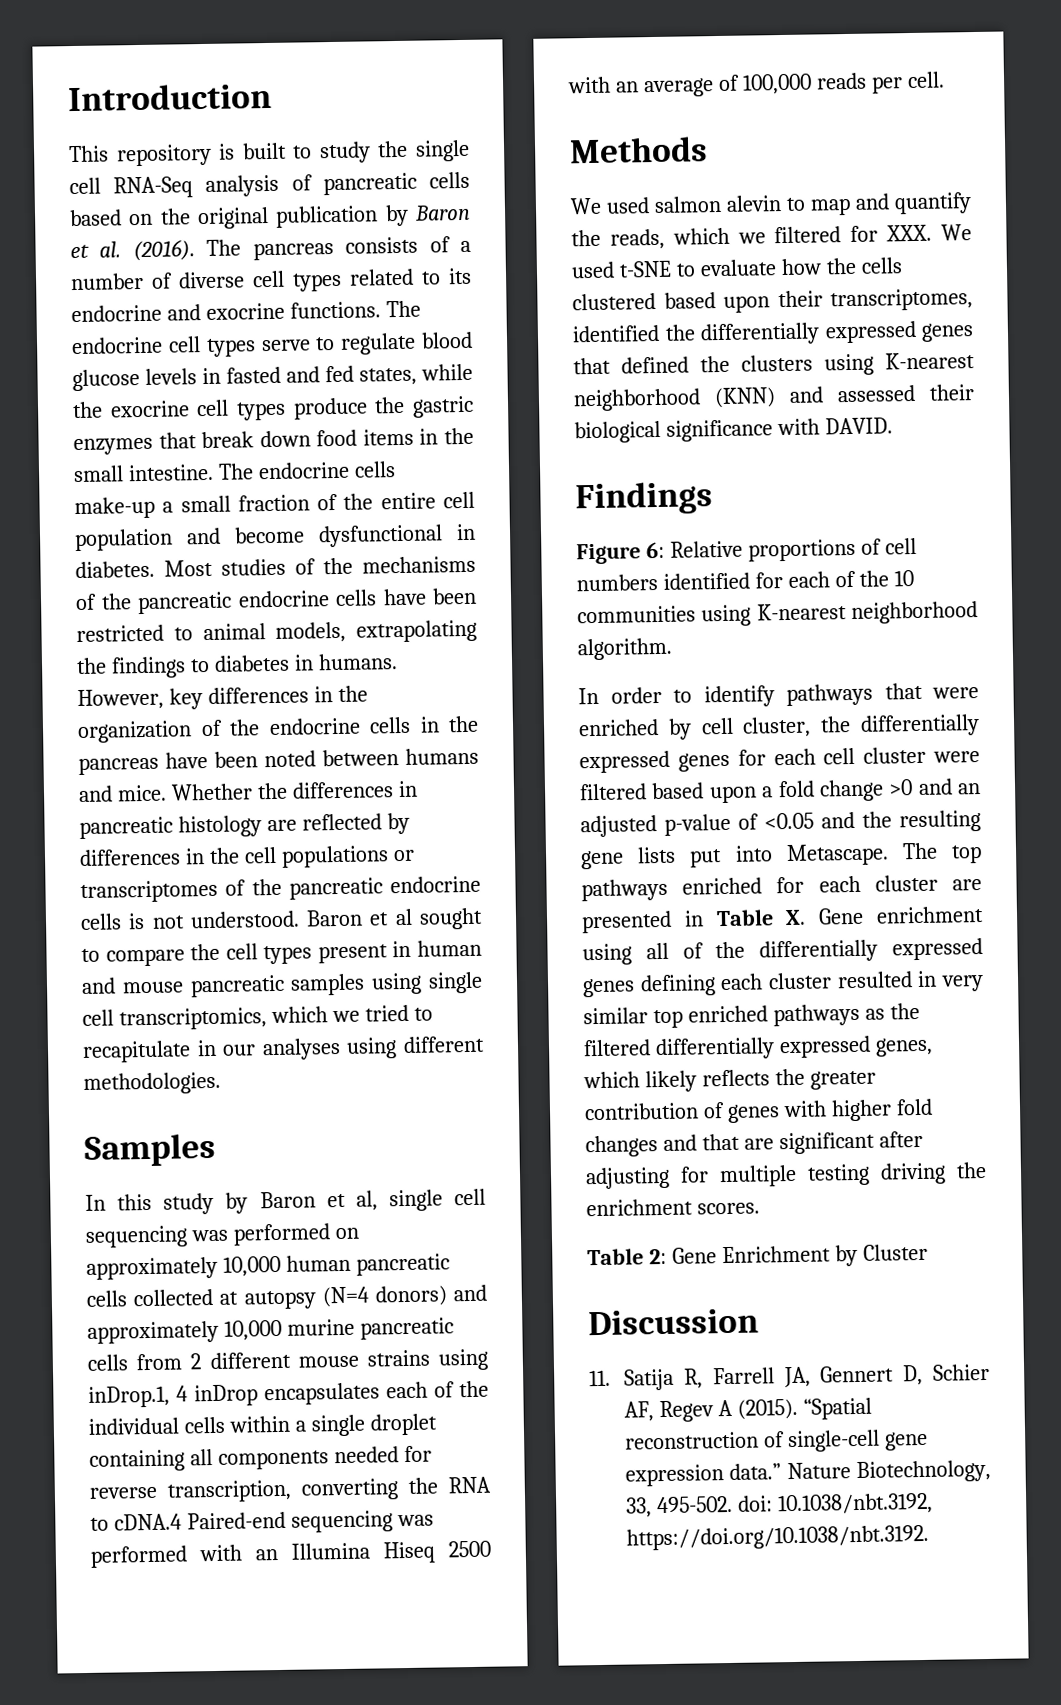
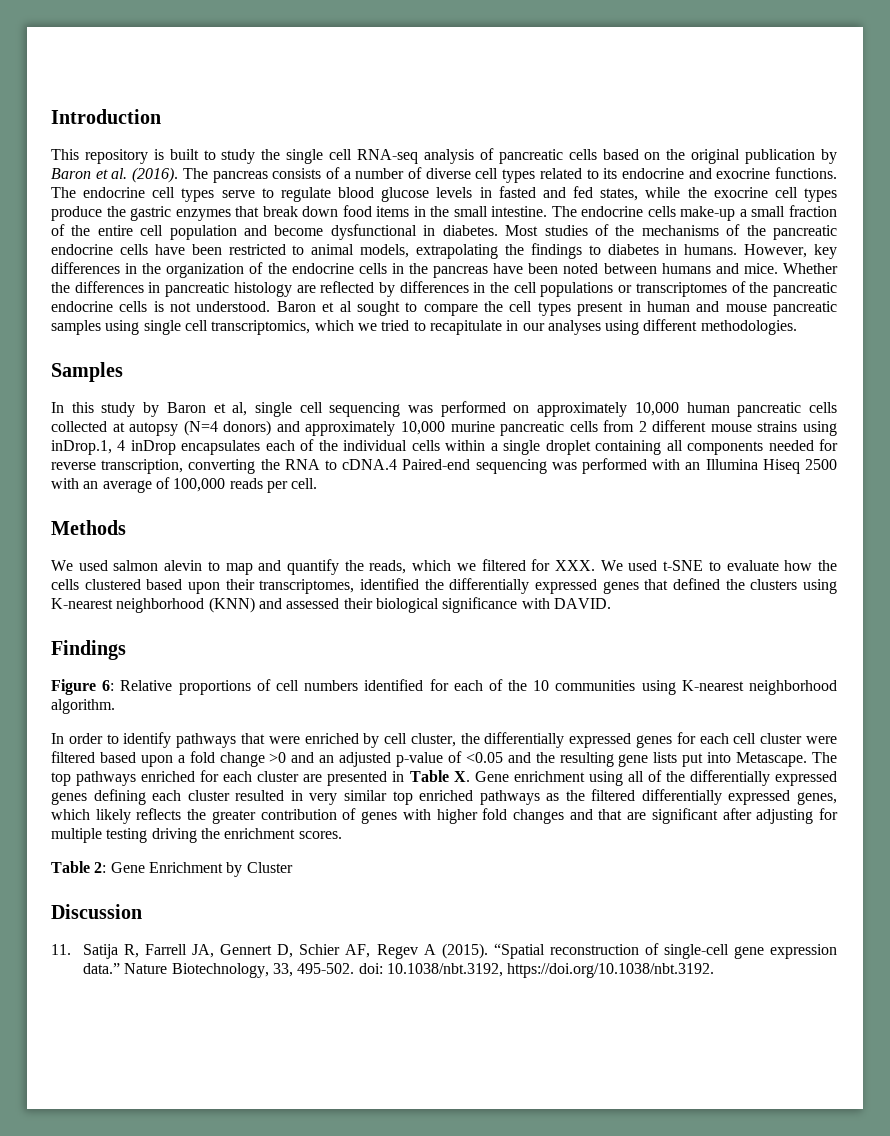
- This repository is built to study the single cell RNA-Seq analysis of pancreatic cells based on the original publication by Baron et al. (2016).
+ This repository is built to study the single cell RNA-seq analysis of pancreatic cells based on the original publication by Baron et al. (2016).

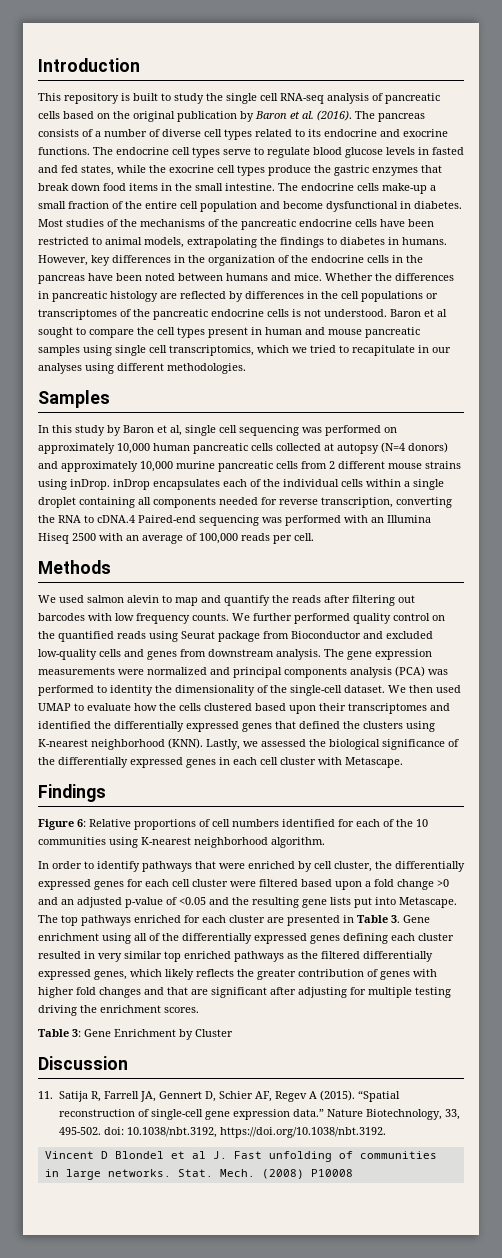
- In this study by Baron et al, single cell sequencing was performed on approximately 10,000 human pancreatic cells collected at autopsy (N=4 donors) and approximately 10,000 murine pancreatic cells from 2 different mouse strains using inDrop.1, 4 inDrop encapsulates each of the individual cells within a single droplet containing all components needed for reverse transcription, converting the RNA to cDNA.4 Paired-end sequencing was performed with an Illumina Hiseq 2500 with an average of 100,000 reads per cell.
+ In this study by Baron et al, single cell sequencing was performed on approximately 10,000 human pancreatic cells collected at autopsy (N=4 donors) and approximately 10,000 murine pancreatic cells from 2 different mouse strains using inDrop. inDrop encapsulates each of the individual cells within a single droplet containing all components needed for reverse transcription, converting the RNA to cDNA.4 Paired-end sequencing was performed with an Illumina Hiseq 2500 with an average of 100,000 reads per cell.
- We used salmon alevin to map and quantify the reads, which we filtered for XXX. We used t-SNE to evaluate how the cells clustered based upon their transcriptomes, identified the differentially expressed genes that defined the clusters using K-nearest neighborhood (KNN) and assessed their biological significance with DAVID.
+ We used salmon alevin to map and quantify the reads after filtering out barcodes with low frequency counts. We further performed quality control on the quantified reads using Seurat package from Bioconductor and excluded low-quality cells and genes from downstream analysis. The gene expression measurements were normalized and principal components analysis (PCA) was performed to identity the dimensionality of the single-cell dataset. We then used UMAP to evaluate how the cells clustered based upon their transcriptomes and identified the differentially expressed genes that defined the clusters using K-nearest neighborhood (KNN). Lastly, we assessed the biological significance of the differentially expressed genes in each cell cluster with Metascape.
- The top pathways enriched for each cluster are presented in Table X. Gene enrichment using all of the differentially expressed genes defining each cluster resulted in very similar top enriched pathways as the filtered differentially expressed genes, which likely reflects the greater contribution of genes with higher fold changes and that are significant after adjusting for multiple testing driving the enrichment scores.
+ The top pathways enriched for each cluster are presented in Table 3. Gene enrichment using all of the differentially expressed genes defining each cluster resulted in very similar top enriched pathways as the filtered differentially expressed genes, which likely reflects the greater contribution of genes with higher fold changes and that are significant after adjusting for multiple testing driving the enrichment scores.
- Table 2: Gene Enrichment by Cluster
+ Table 3: Gene Enrichment by Cluster
+ Vincent D Blondel et al J. Fast unfolding of communities in large networks. Stat. Mech. (2008) P10008

